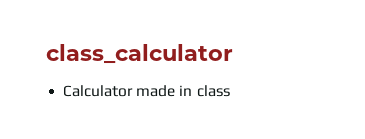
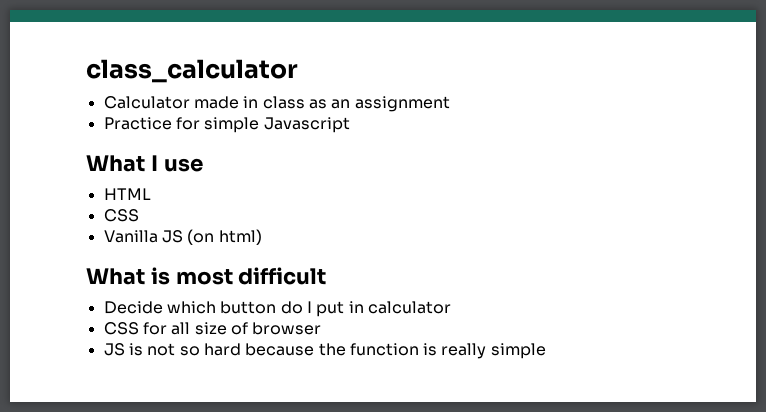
- Calculator made in class
+ Calculator made in class as an assignment
+ Practice for simple Javascript
+ What I use
+ HTML
+ CSS
+ Vanilla JS (on html)
+ What is most difficult
+ Decide which button do I put in calculator
+ CSS for all size of browser
+ JS is not so hard because the function is really simple

